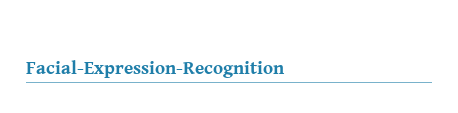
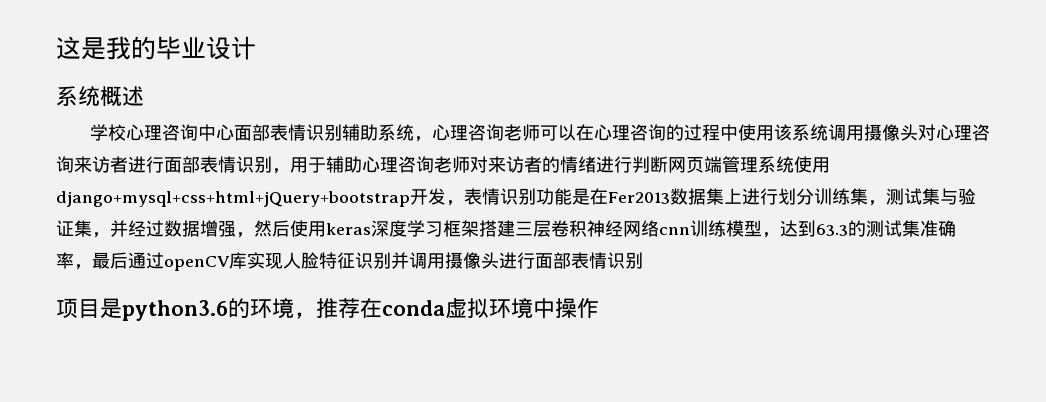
- Facial-Expression-Recognition
+ 这是我的毕业设计
+ 系统概述
+ 学校心理咨询中心面部表情识别辅助系统，心理咨询老师可以在心理咨询的过程中使用该系统调用摄像头对心理咨询来访者进行面部表情识别，用于辅助心理咨询老师对来访者的情绪进行判断网页端管理系统使用django+mysql+css+html+jQuery+bootstrap开发，表情识别功能是在Fer2013数据集上进行划分训练集，测试集与验证集，并经过数据增强，然后使用keras深度学习框架搭建三层卷积神经网络cnn训练模型，达到63.3的测试集准确率，最后通过openCV库实现人脸特征识别并调用摄像头进行面部表情识别
+ 项目是python3.6的环境，推荐在conda虚拟环境中操作

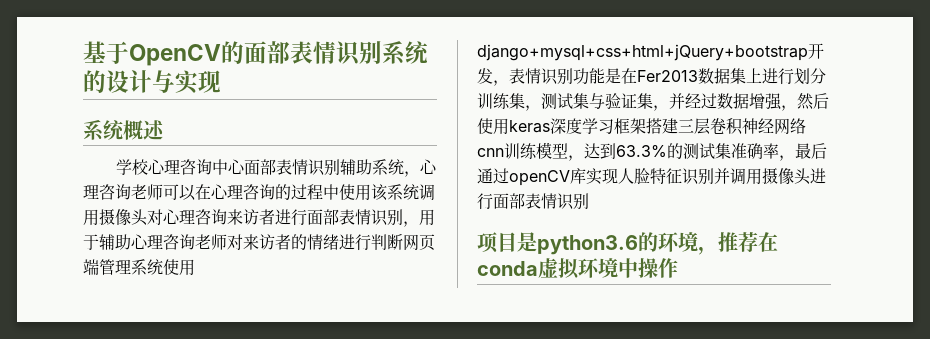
- 这是我的毕业设计
+ 基于OpenCV的面部表情识别系统的设计与实现
- 学校心理咨询中心面部表情识别辅助系统，心理咨询老师可以在心理咨询的过程中使用该系统调用摄像头对心理咨询来访者进行面部表情识别，用于辅助心理咨询老师对来访者的情绪进行判断网页端管理系统使用django+mysql+css+html+jQuery+bootstrap开发，表情识别功能是在Fer2013数据集上进行划分训练集，测试集与验证集，并经过数据增强，然后使用keras深度学习框架搭建三层卷积神经网络cnn训练模型，达到63.3的测试集准确率，最后通过openCV库实现人脸特征识别并调用摄像头进行面部表情识别
+ 学校心理咨询中心面部表情识别辅助系统，心理咨询老师可以在心理咨询的过程中使用该系统调用摄像头对心理咨询来访者进行面部表情识别，用于辅助心理咨询老师对来访者的情绪进行判断网页端管理系统使用django+mysql+css+html+jQuery+bootstrap开发，表情识别功能是在Fer2013数据集上进行划分训练集，测试集与验证集，并经过数据增强，然后使用keras深度学习框架搭建三层卷积神经网络cnn训练模型，达到63.3%的测试集准确率，最后通过openCV库实现人脸特征识别并调用摄像头进行面部表情识别

